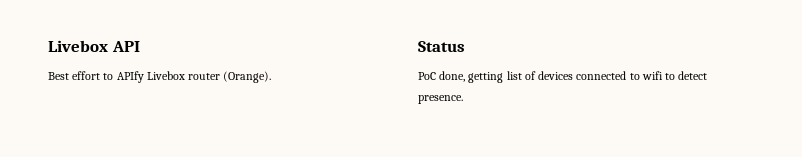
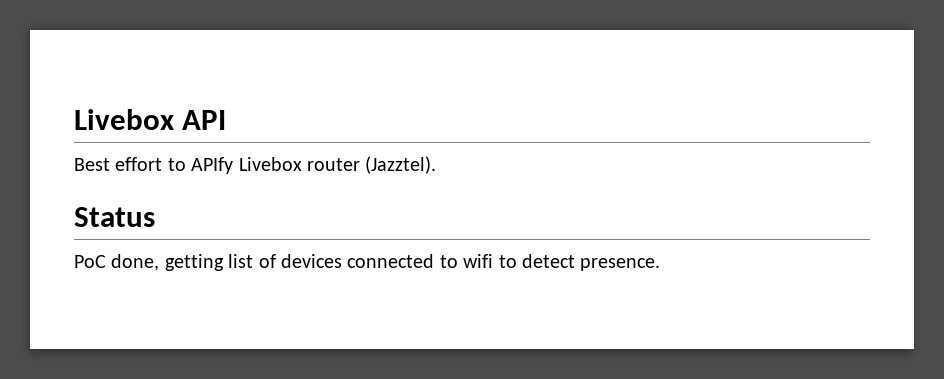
- Best effort to APIfy Livebox router (Orange).
+ Best effort to APIfy Livebox router (Jazztel).

